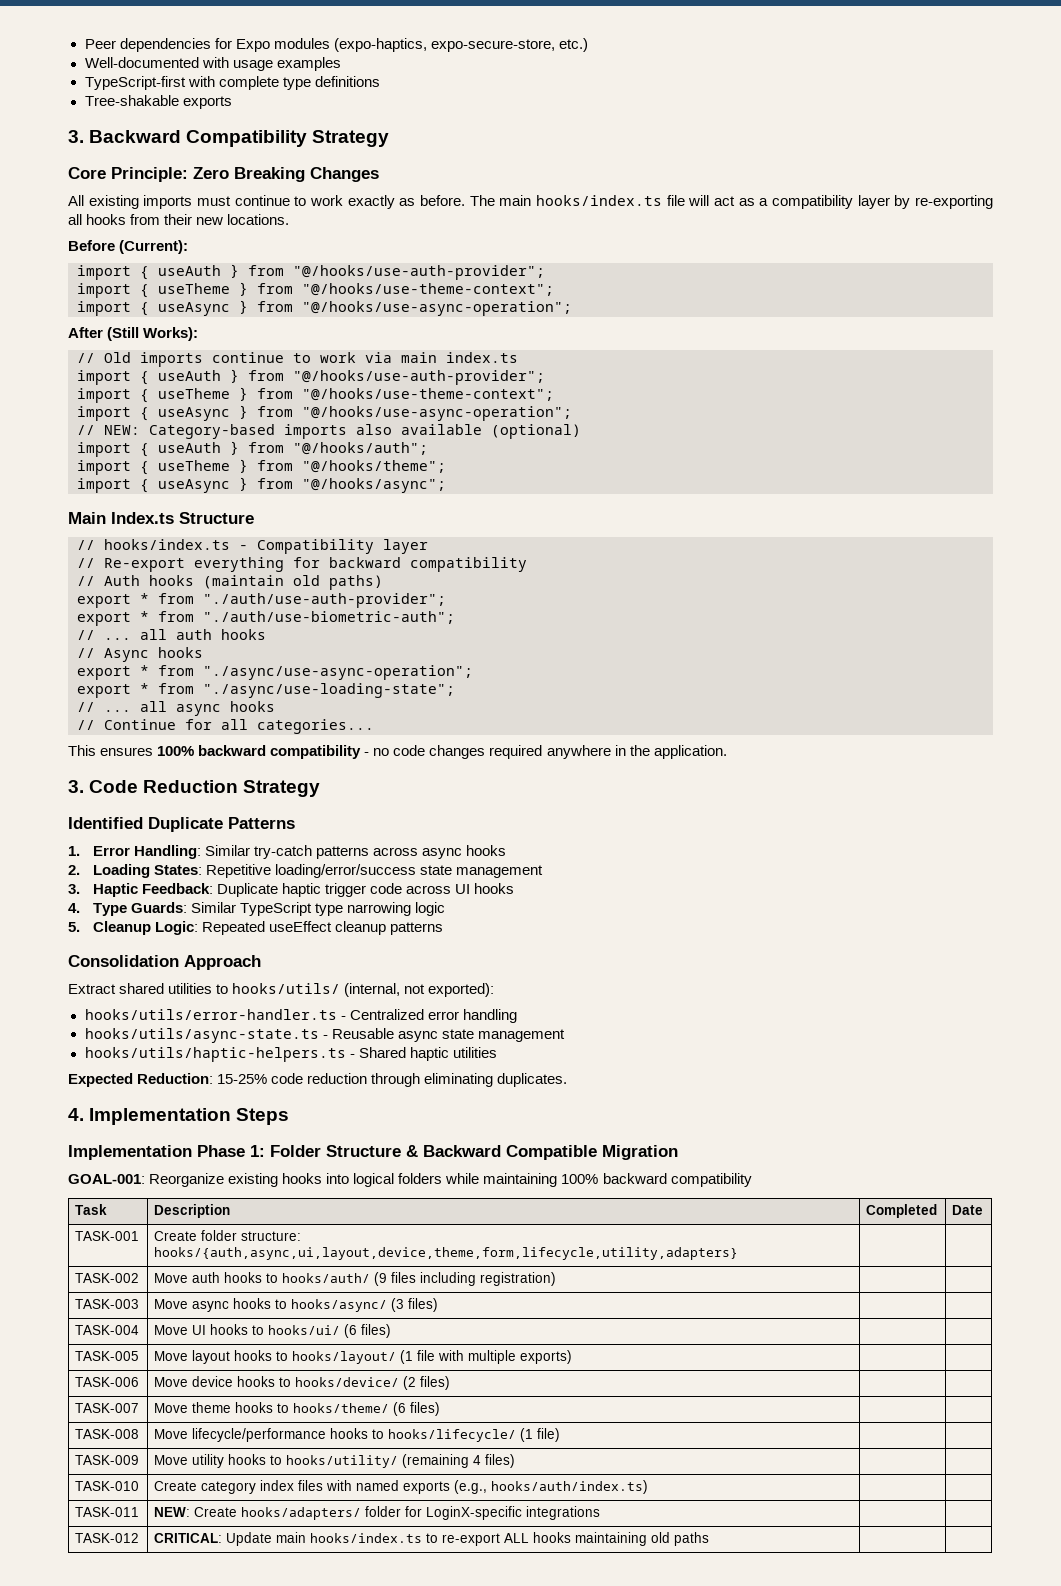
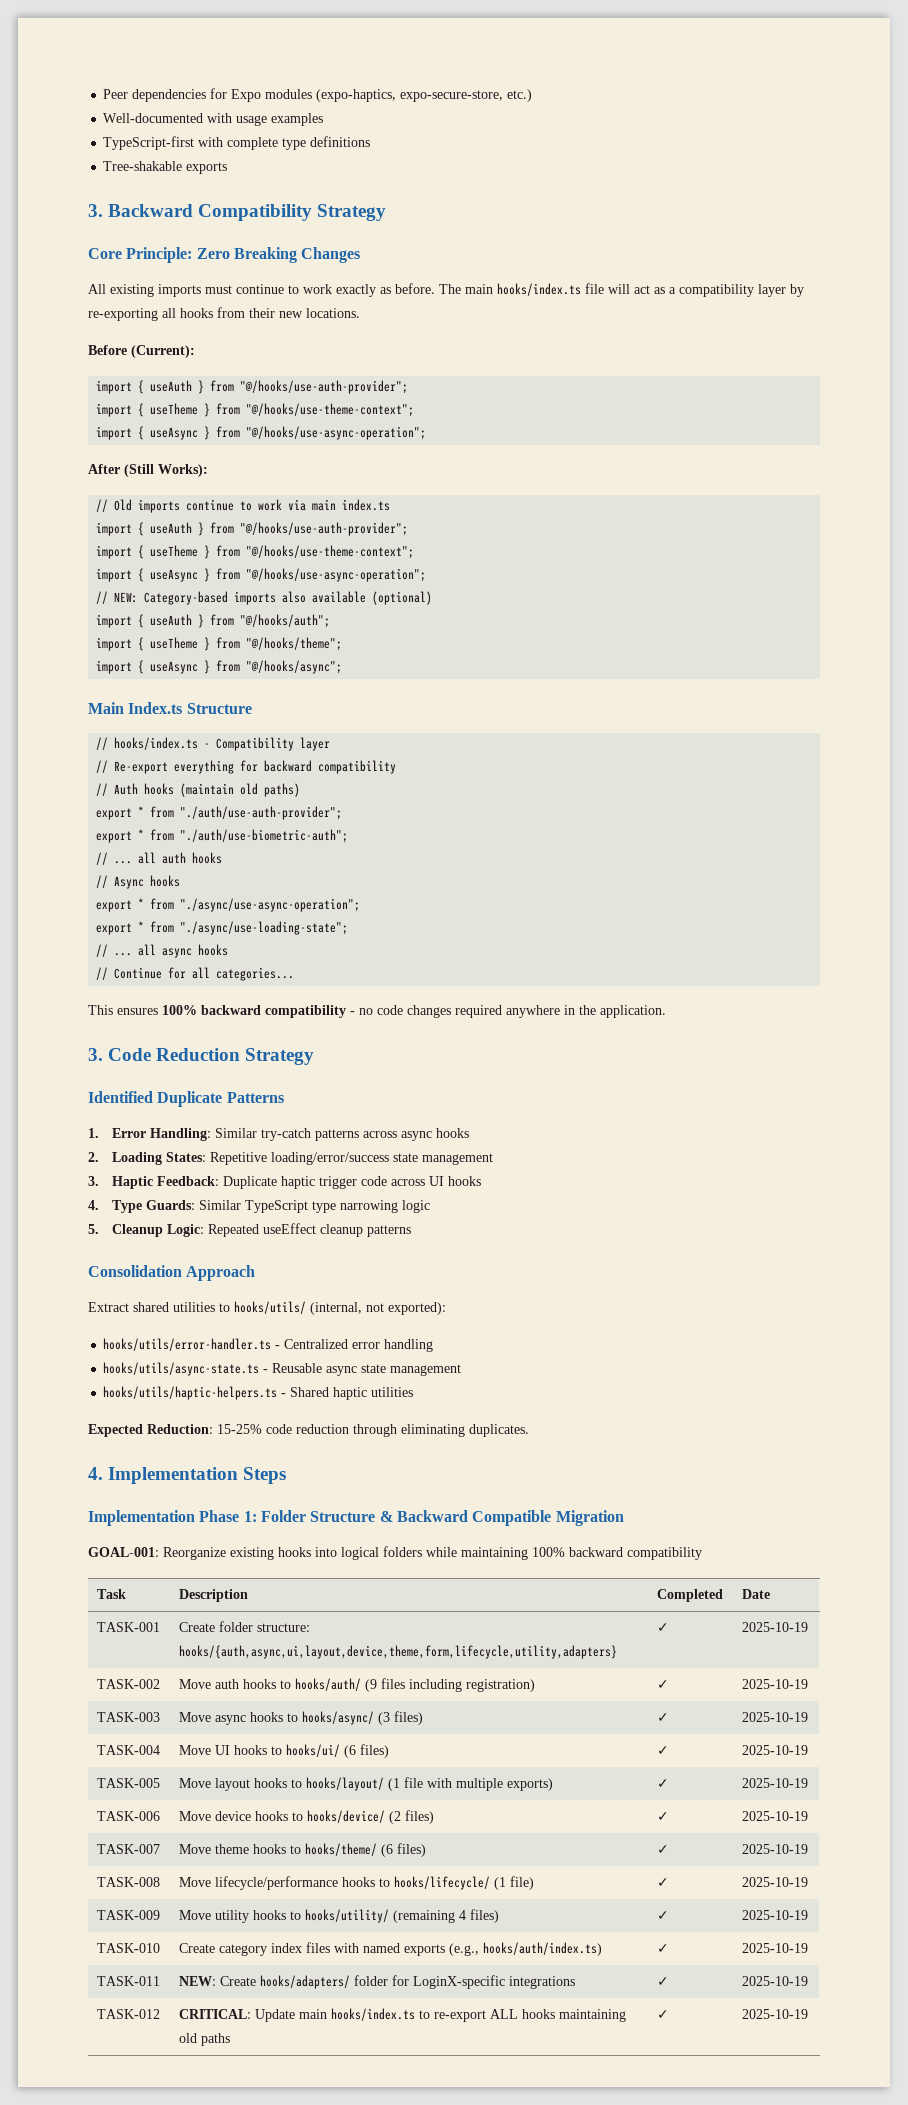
- TASK-001 | Create folder structure: hooks/{auth,async,ui,layout,device,theme,form,lifecycle,utility,adapters} | |
+ TASK-001 | Create folder structure: hooks/{auth,async,ui,layout,device,theme,form,lifecycle,utility,adapters} | ✓ | 2025-10-19
- TASK-002 | Move auth hooks to hooks/auth/ (9 files including registration) | |
+ TASK-002 | Move auth hooks to hooks/auth/ (9 files including registration) | ✓ | 2025-10-19
- TASK-003 | Move async hooks to hooks/async/ (3 files) | |
+ TASK-003 | Move async hooks to hooks/async/ (3 files) | ✓ | 2025-10-19
- TASK-004 | Move UI hooks to hooks/ui/ (6 files) | |
+ TASK-004 | Move UI hooks to hooks/ui/ (6 files) | ✓ | 2025-10-19
- TASK-005 | Move layout hooks to hooks/layout/ (1 file with multiple exports) | |
+ TASK-005 | Move layout hooks to hooks/layout/ (1 file with multiple exports) | ✓ | 2025-10-19
- TASK-006 | Move device hooks to hooks/device/ (2 files) | |
+ TASK-006 | Move device hooks to hooks/device/ (2 files) | ✓ | 2025-10-19
- TASK-007 | Move theme hooks to hooks/theme/ (6 files) | |
+ TASK-007 | Move theme hooks to hooks/theme/ (6 files) | ✓ | 2025-10-19
- TASK-008 | Move lifecycle/performance hooks to hooks/lifecycle/ (1 file) | |
+ TASK-008 | Move lifecycle/performance hooks to hooks/lifecycle/ (1 file) | ✓ | 2025-10-19
- TASK-009 | Move utility hooks to hooks/utility/ (remaining 4 files) | |
+ TASK-009 | Move utility hooks to hooks/utility/ (remaining 4 files) | ✓ | 2025-10-19
- TASK-010 | Create category index files with named exports (e.g., hooks/auth/index.ts) | |
+ TASK-010 | Create category index files with named exports (e.g., hooks/auth/index.ts) | ✓ | 2025-10-19
- TASK-011 | NEW: Create hooks/adapters/ folder for LoginX-specific integrations | |
+ TASK-011 | NEW: Create hooks/adapters/ folder for LoginX-specific integrations | ✓ | 2025-10-19
- TASK-012 | CRITICAL: Update main hooks/index.ts to re-export ALL hooks maintaining old paths | |
+ TASK-012 | CRITICAL: Update main hooks/index.ts to re-export ALL hooks maintaining old paths | ✓ | 2025-10-19

